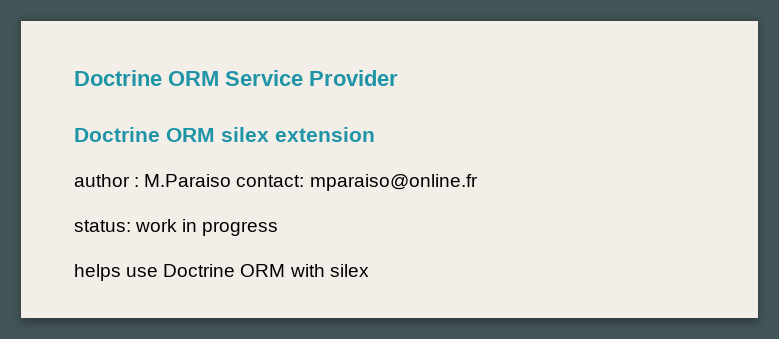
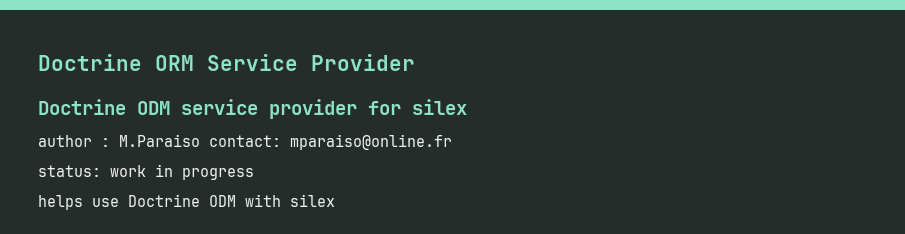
- Doctrine ORM silex extension
+ Doctrine ODM service provider for silex
- helps use Doctrine ORM with silex
+ helps use Doctrine ODM with silex

